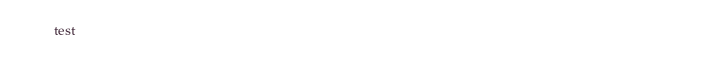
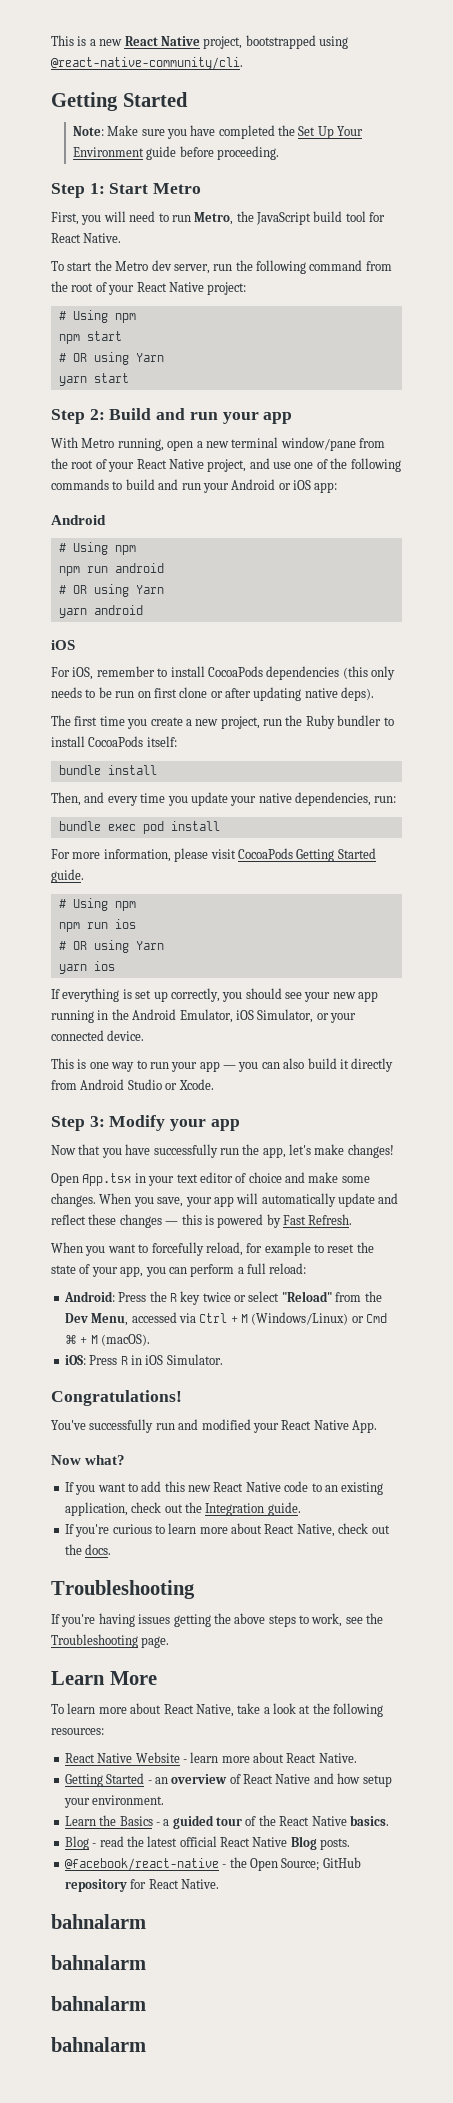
- test
+ This is a new React Native project, bootstrapped using @react-native-community/cli.
+ Getting Started
+ Note: Make sure you have completed the Set Up Your Environment guide before proceeding.
+ Step 1: Start Metro
+ First, you will need to run Metro, the JavaScript build tool for React Native.
+ To start the Metro dev server, run the following command from the root of your React Native project:
+ # Using npm
+ npm start
+ # OR using Yarn
+ yarn start
+ Step 2: Build and run your app
+ With Metro running, open a new terminal window/pane from the root of your React Native project, and use one of the following commands to build and run your Android or iOS app:
+ Android
+ # Using npm
+ npm run android
+ # OR using Yarn
+ yarn android
+ iOS
+ For iOS, remember to install CocoaPods dependencies (this only needs to be run on first clone or after updating native deps).
+ The first time you create a new project, run the Ruby bundler to install CocoaPods itself:
+ bundle install
+ Then, and every time you update your native dependencies, run:
+ bundle exec pod install
+ For more information, please visit CocoaPods Getting Started guide.
+ # Using npm
+ npm run ios
+ # OR using Yarn
+ yarn ios
+ If everything is set up correctly, you should see your new app running in the Android Emulator, iOS Simulator, or your connected device.
+ This is one way to run your app — you can also build it directly from Android Studio or Xcode.
+ Step 3: Modify your app
+ Now that you have successfully run the app, let's make changes!
+ Open App.tsx in your text editor of choice and make some changes. When you save, your app will automatically update and reflect these changes — this is powered by Fast Refresh.
+ When you want to forcefully reload, for example to reset the state of your app, you can perform a full reload:
+ Android: Press the R key twice or select "Reload" from the Dev Menu, accessed via Ctrl + M (Windows/Linux) or Cmd ⌘ + M (macOS).
+ iOS: Press R in iOS Simulator.
+ Congratulations!
+ You've successfully run and modified your React Native App.
+ Now what?
+ If you want to add this new React Native code to an existing application, check out the Integration guide.
+ If you're curious to learn more about React Native, check out the docs.
+ Troubleshooting
+ If you're having issues getting the above steps to work, see the Troubleshooting page.
+ Learn More
+ To learn more about React Native, take a look at the following resources:
+ React Native Website - learn more about React Native.
+ Getting Started - an overview of React Native and how setup your environment.
+ Learn the Basics - a guided tour of the React Native basics.
+ Blog - read the latest official React Native Blog posts.
+ @facebook/react-native - the Open Source; GitHub repository for React Native.
+ bahnalarm
+ bahnalarm
+ bahnalarm
+ bahnalarm

